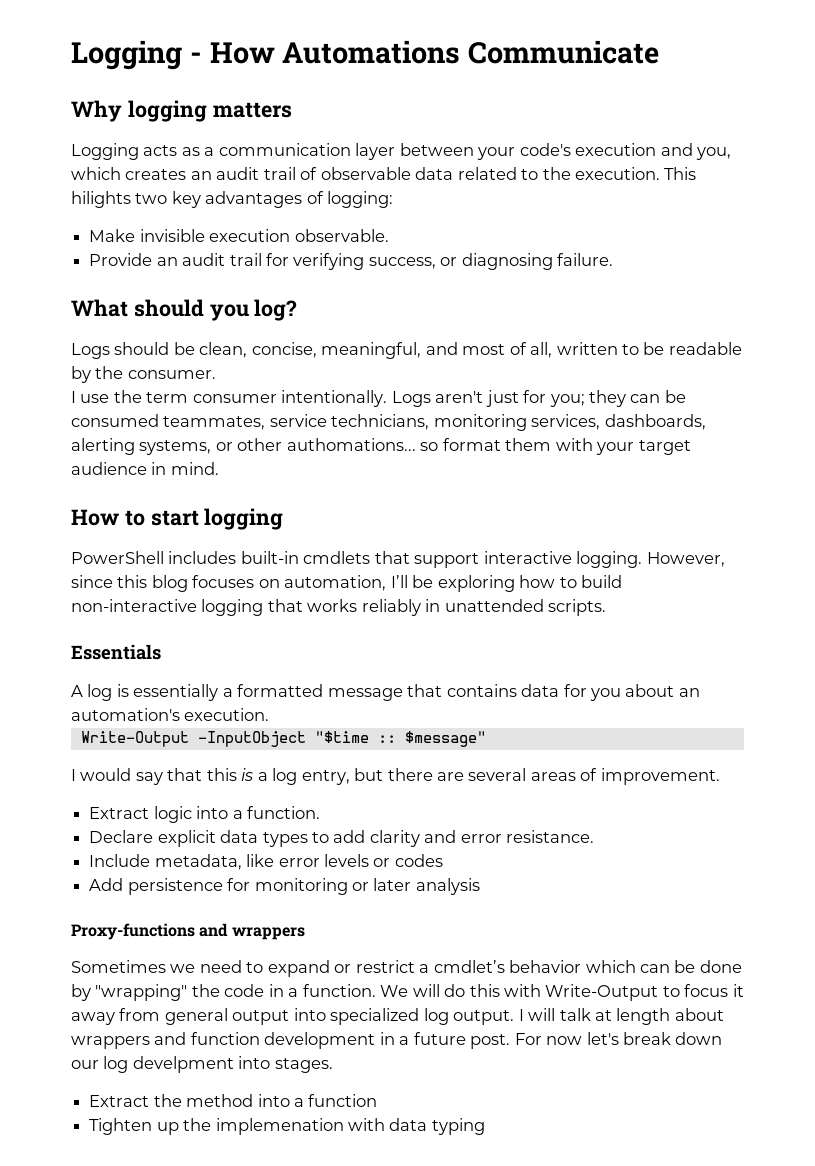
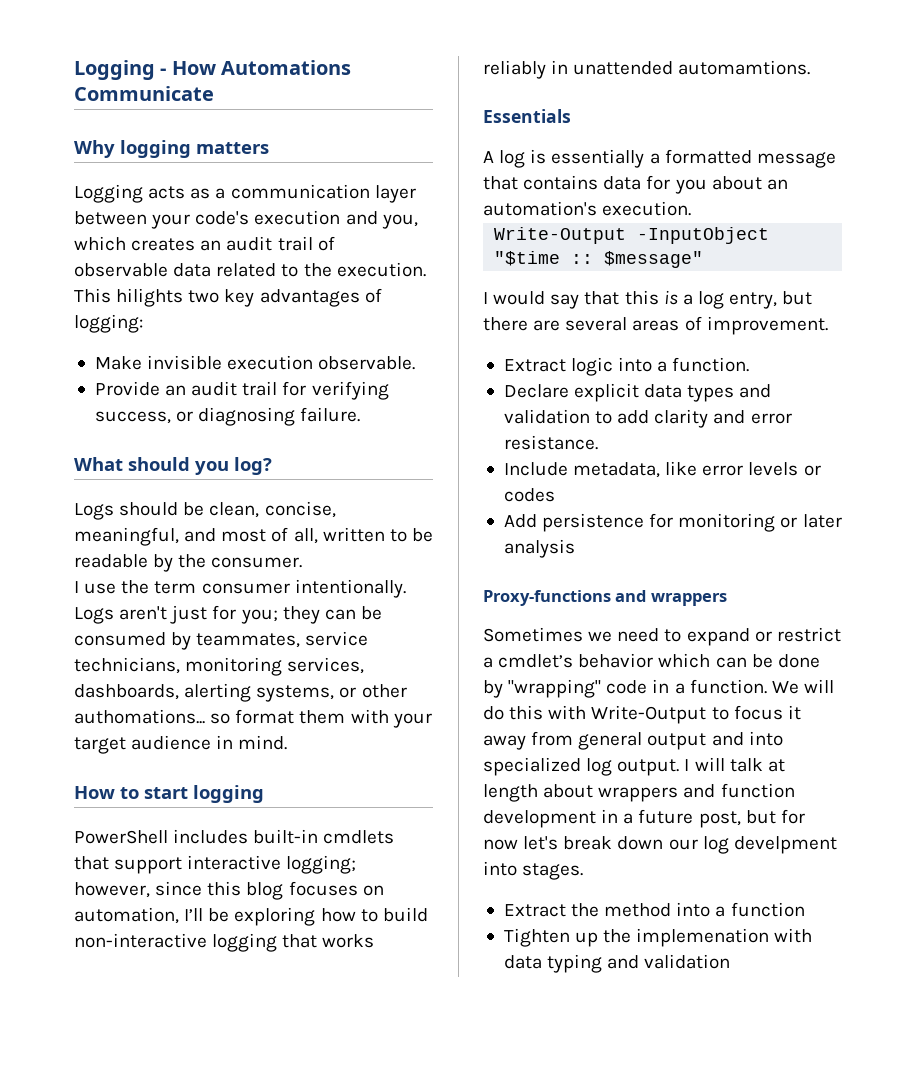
- Logs aren't just for you; they can be consumed teammates, service technicians, monitoring services, dashboards, alerting systems, or other authomations... so format them with your target audience in mind.
+ Logs aren't just for you; they can be consumed by teammates, service technicians, monitoring services, dashboards, alerting systems, or other authomations... so format them with your target audience in mind.
- PowerShell includes built-in cmdlets that support interactive logging. However, since this blog focuses on automation, I’ll be exploring how to build non-interactive logging that works reliably in unattended scripts.
+ PowerShell includes built-in cmdlets that support interactive logging; however, since this blog focuses on automation, I’ll be exploring how to build non-interactive logging that works reliably in unattended automamtions.
- Declare explicit data types to add clarity and error resistance.
+ Declare explicit data types and validation to add clarity and error resistance.
- Sometimes we need to expand or restrict a cmdlet’s behavior which can be done by "wrapping" the code in a function.
+ Sometimes we need to expand or restrict a cmdlet’s behavior which can be done by "wrapping" code in a function.
- We will do this with Write-Output to focus it away from general output into specialized log output.
+ We will do this with Write-Output to focus it away from general output and into specialized log output.
- I will talk at length about wrappers and function development in a future post. For now let's break down our log develpment into stages.
+ I will talk at length about wrappers and function development in a future post, but for now let's break down our log develpment into stages.
- Tighten up the implemenation with data typing
+ Tighten up the implemenation with data typing and validation

